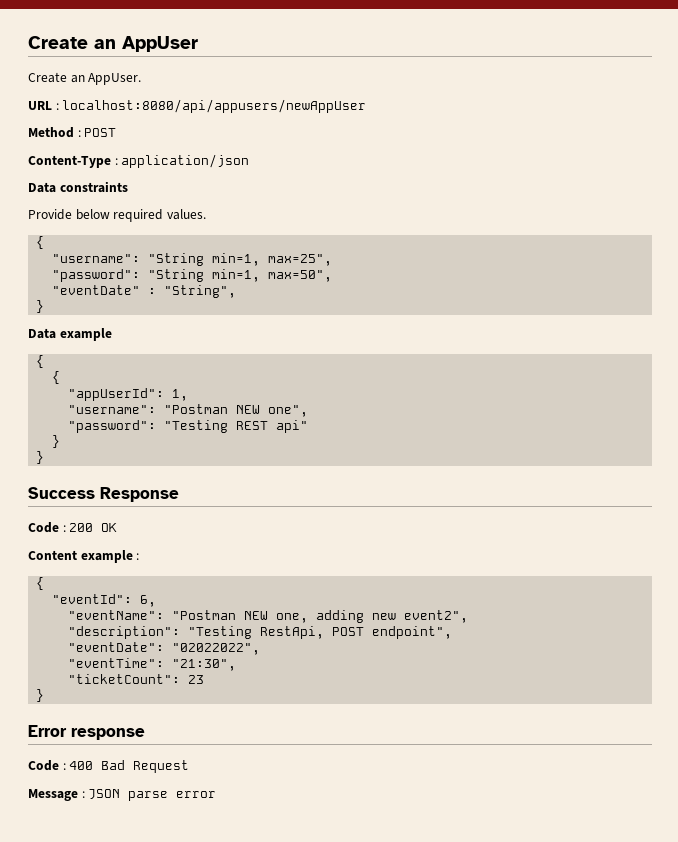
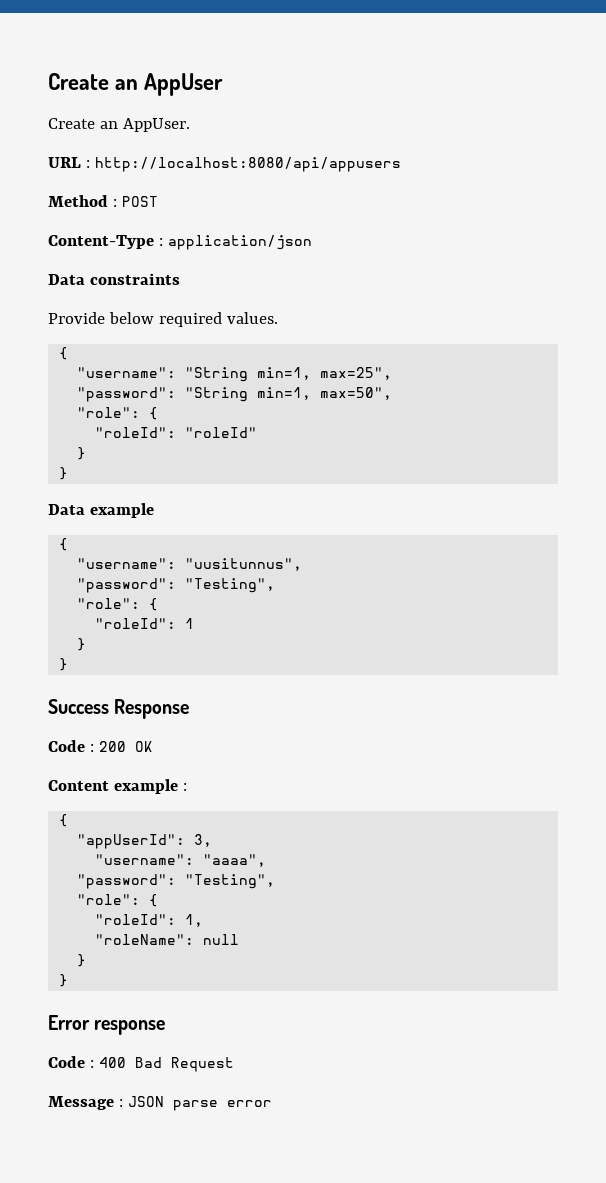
- URL : localhost:8080/api/appusers/newAppUser
+ URL : http://localhost:8080/api/appusers
  "password": "String min=1, max=50",
- "eventDate" : "String",
+ "role": {
+ "roleId": "roleId"
+ }
  Data example
  {
- {
- "appUserId": 1,
- "username": "Postman NEW one",
- "password": "Testing REST api"
+ "username": "uusitunnus",
+ "password": "Testing",
+ "role": {
+ "roleId": 1
- "eventId": 6,
- "eventName": "Postman NEW one, adding new event2",
- "description": "Testing RestApi, POST endpoint",
- "eventDate": "02022022",
- "eventTime": "21:30",
- "ticketCount": 23
+ "appUserId": 3,
+ "username": "aaaa",
+ "password": "Testing",
+ "role": {
+ "roleId": 1,
+ "roleName": null
+ }

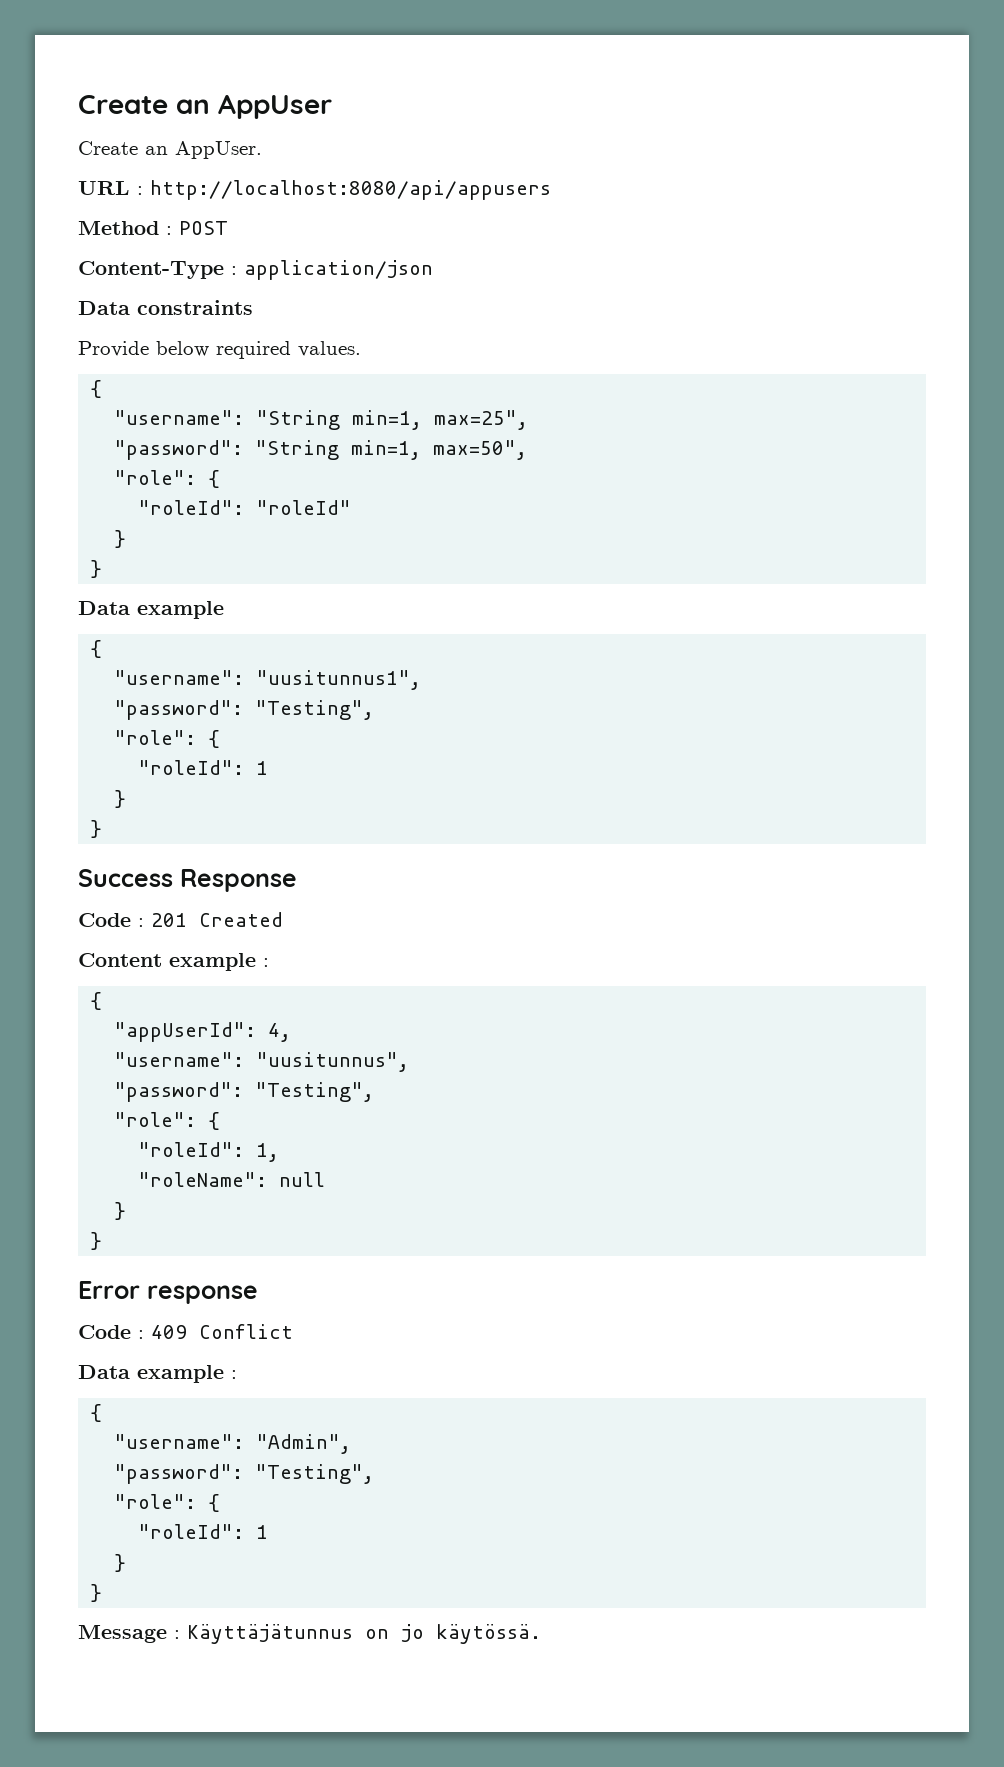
- "username": "uusitunnus",
+ "username": "uusitunnus1",
- Code : 200 OK
+ Code : 201 Created
- "appUserId": 3,
- "username": "aaaa",
+ "appUserId": 4,
+ "username": "uusitunnus",
- Code : 400 Bad Request
- Message : JSON parse error
+ Code : 409 Conflict
+ Data example :
+ {
+ "username": "Admin",
+ "password": "Testing",
+ "role": {
+ "roleId": 1
+ }
+ }
+ Message : Käyttäjätunnus on jo käytössä.

